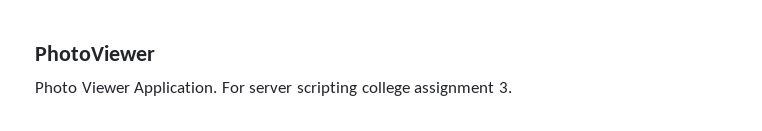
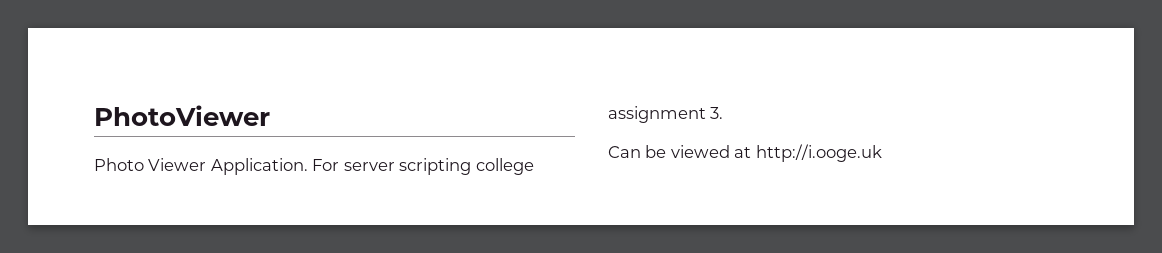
+ Can be viewed at http://i.ooge.uk

